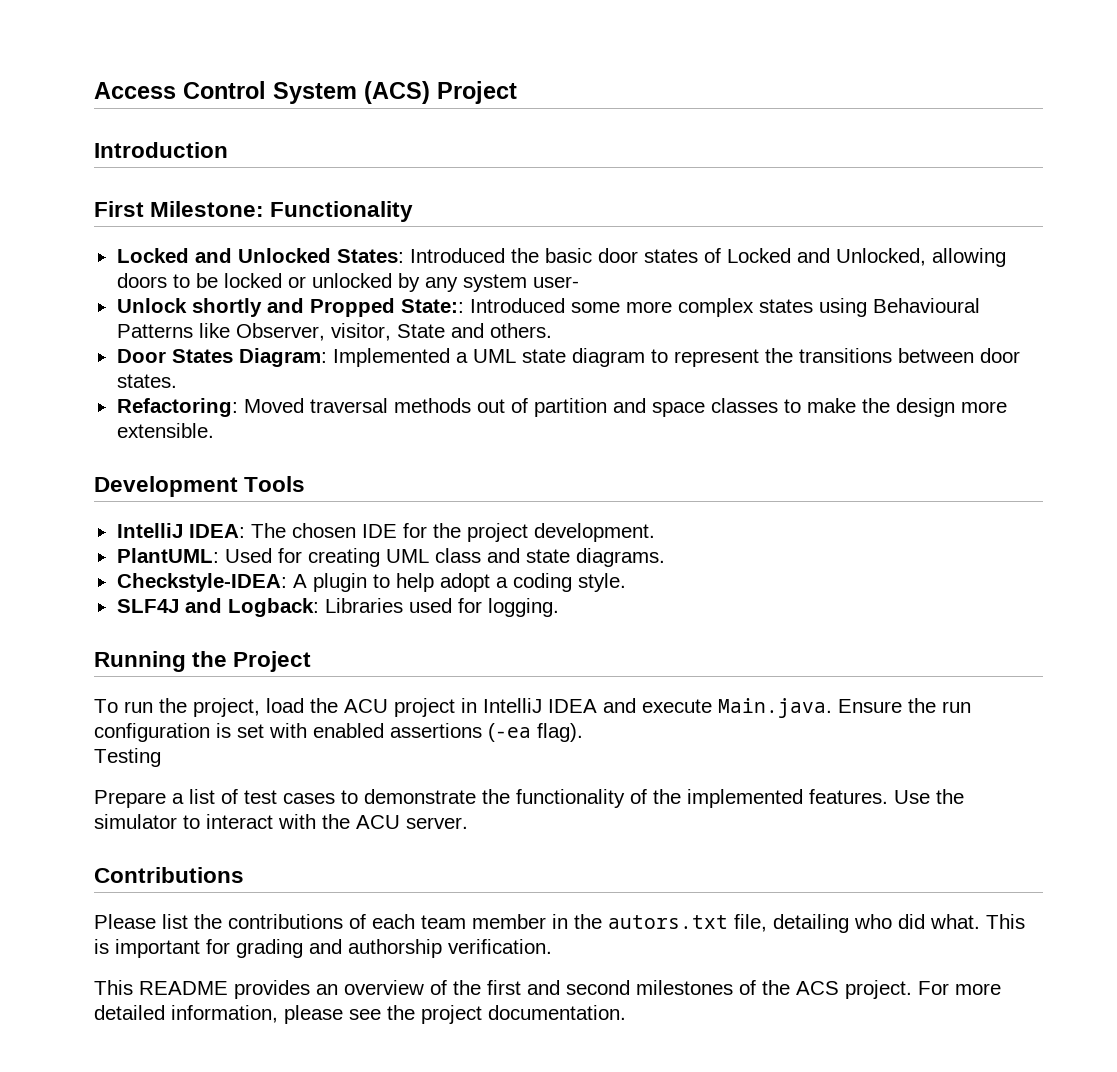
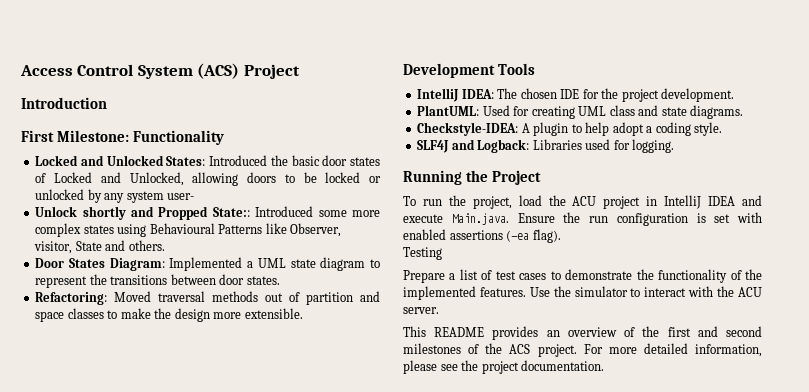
- Contributions
- Please list the contributions of each team member in the autors.txt file, detailing who did what. This is important for grading and authorship verification.

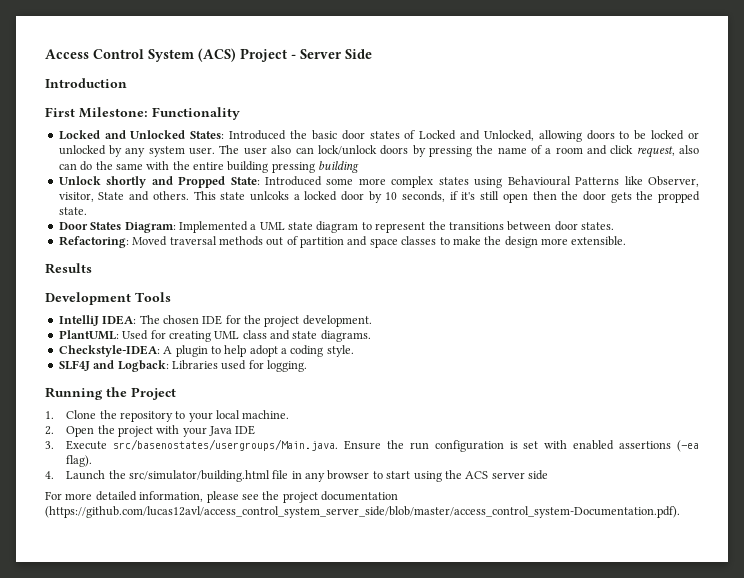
- Access Control System (ACS) Project
+ Access Control System (ACS) Project - Server Side
- Locked and Unlocked States: Introduced the basic door states of Locked and Unlocked, allowing doors to be locked or unlocked by any system user-
+ Locked and Unlocked States: Introduced the basic door states of Locked and Unlocked, allowing doors to be locked or unlocked by any system user. The user also can lock/unlock doors by pressing the name of a room and click request, also can do the same with the entire building pressing building
- Unlock shortly and Propped State:: Introduced some more complex states using Behavioural Patterns like Observer, visitor, State and others.
+ Unlock shortly and Propped State: Introduced some more complex states using Behavioural Patterns like Observer, visitor, State and others. This state unlcoks a locked door by 10 seconds, if it's still open then the door gets the propped state.
+ Results
- To run the project, load the ACU project in IntelliJ IDEA and execute Main.java. Ensure the run configuration is set with enabled assertions (-ea flag).
+ 1. Clone the repository to your local machine.
+ 2. Open the project with your Java IDE
+ 3. Execute src/basenostates/usergroups/Main.java. Ensure the run configuration is set with enabled assertions (-ea flag).
- Testing
- Prepare a list of test cases to demonstrate the functionality of the implemented features. Use the simulator to interact with the ACU server.
- This README provides an overview of the first and second milestones of the ACS project. For more detailed information, please see the project documentation.
+ 4. Launch the src/simulator/building.html file in any browser to start using the ACS server side
+ For more detailed information, please see the project documentation (https://github.com/lucas12avl/access_control_system_server_side/blob/master/access_control_system-Documentation.pdf).

